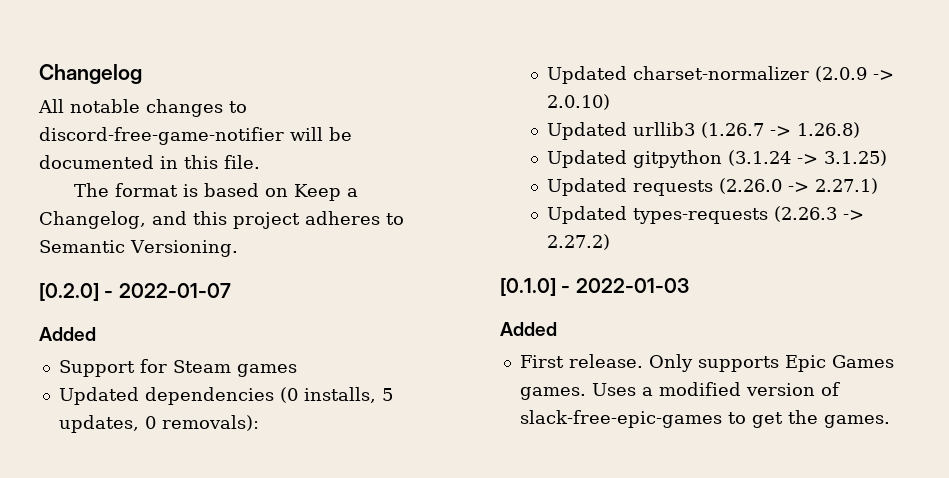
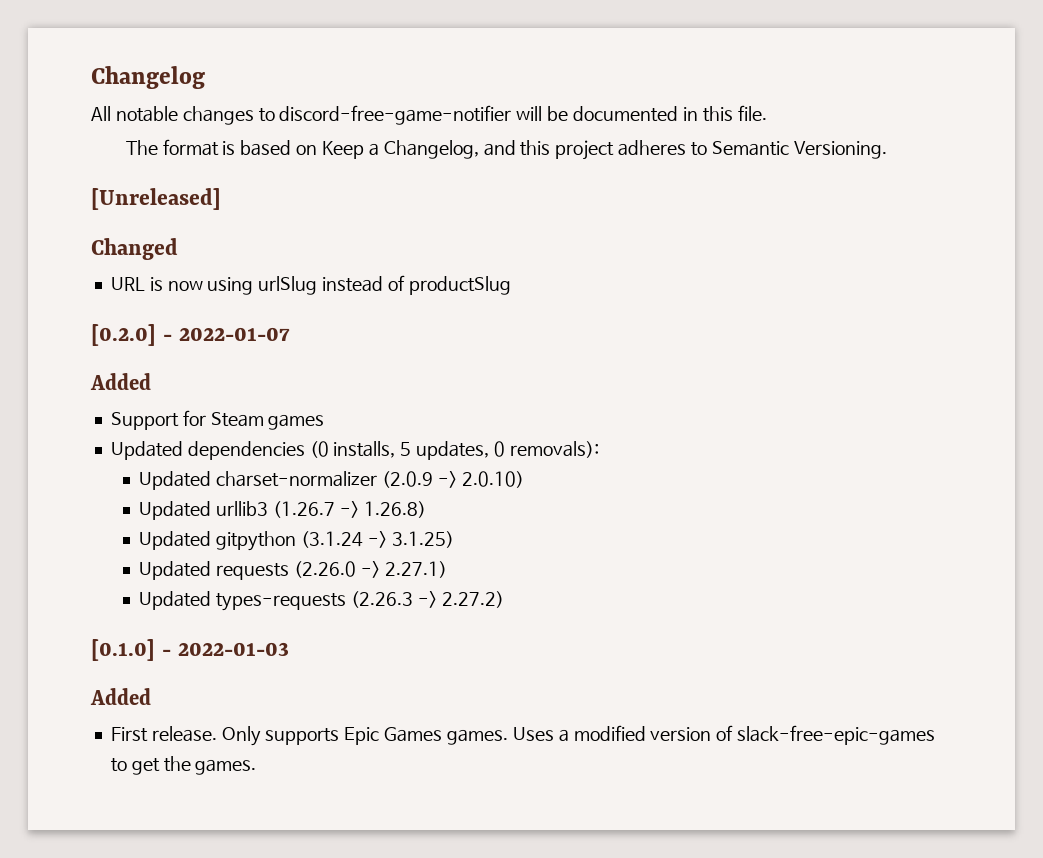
+ [Unreleased]
+ Changed
+ URL is now using urlSlug instead of productSlug

